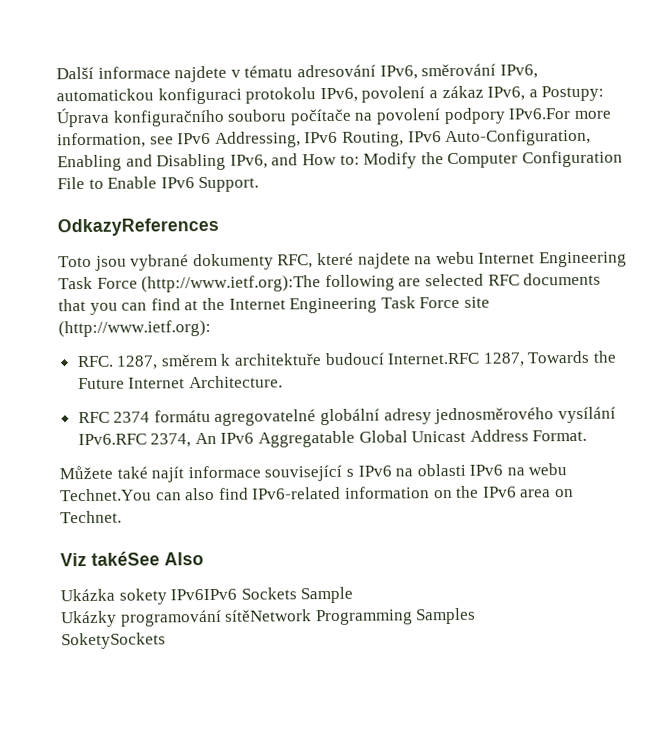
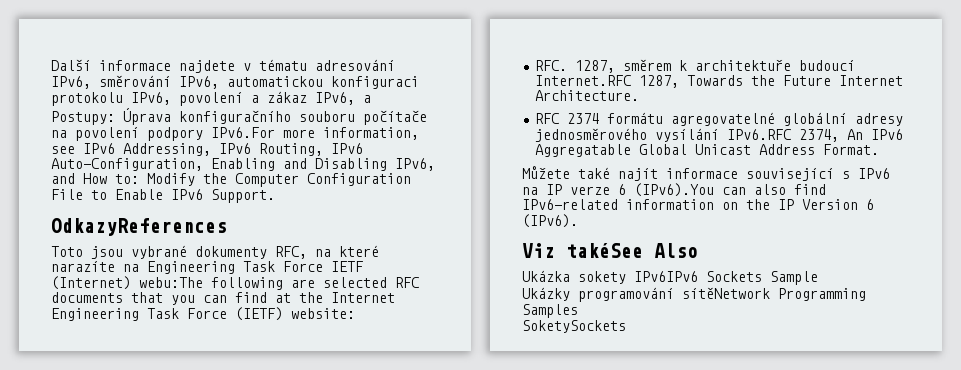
- Toto jsou vybrané dokumenty RFC, které najdete na webu Internet Engineering Task Force (http://www.ietf.org):The following are selected RFC documents that you can find at the Internet Engineering Task Force site (http://www.ietf.org):
+ Toto jsou vybrané dokumenty RFC, na které narazíte na Engineering Task Force IETF (Internet) webu:The following are selected RFC documents that you can find at the Internet Engineering Task Force (IETF) website:
- Můžete také najít informace související s IPv6 na oblasti IPv6 na webu Technet.You can also find IPv6-related information on the IPv6 area on Technet.
+ Můžete také najít informace související s IPv6 na IP verze 6 (IPv6).You can also find IPv6-related information on the IP Version 6 (IPv6).

